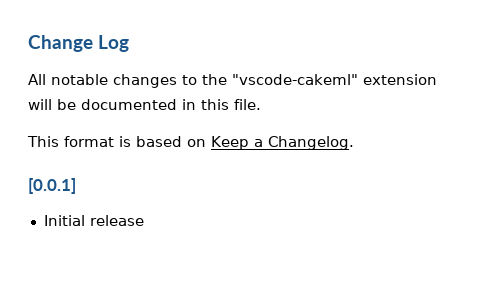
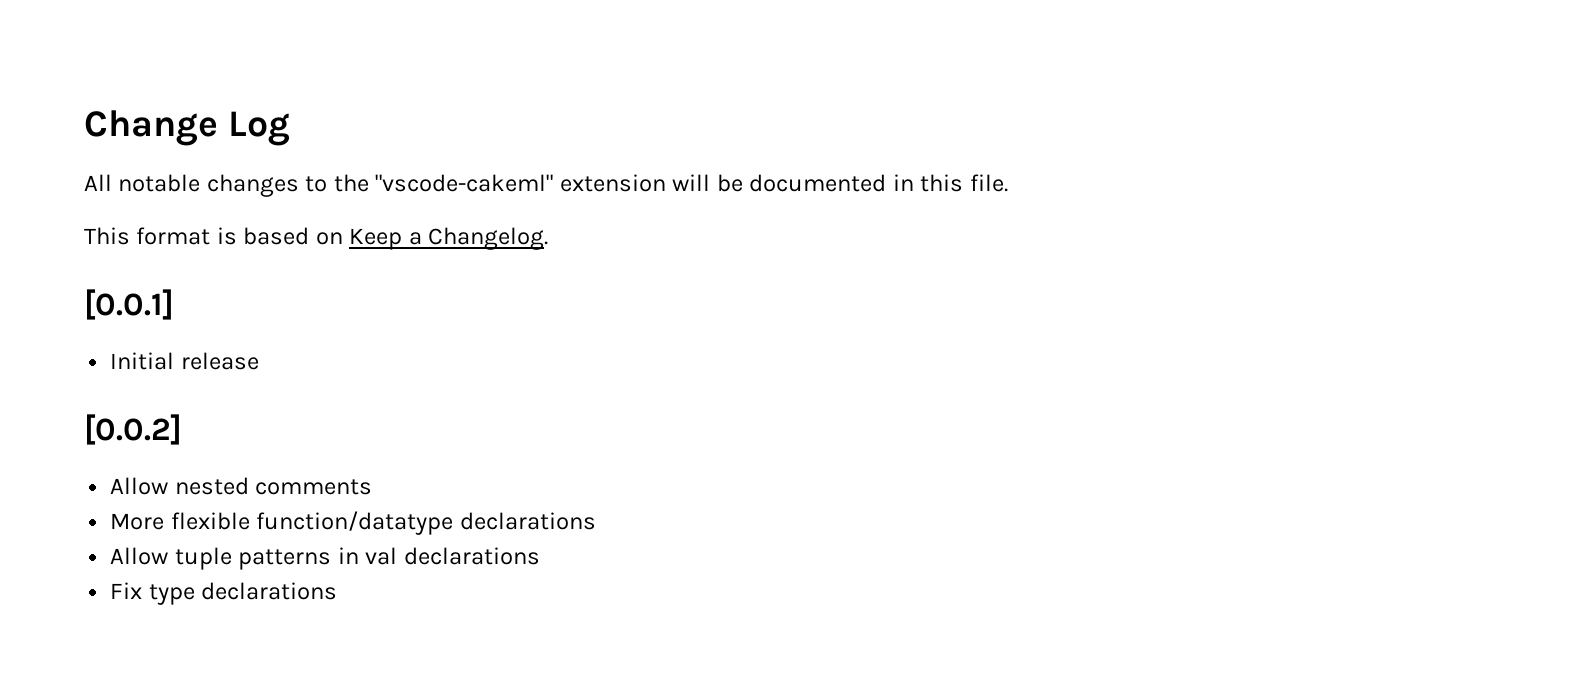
+ [0.0.2]
+ Allow nested comments
+ More flexible function/datatype declarations
+ Allow tuple patterns in val declarations
+ Fix type declarations

